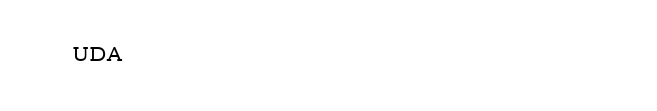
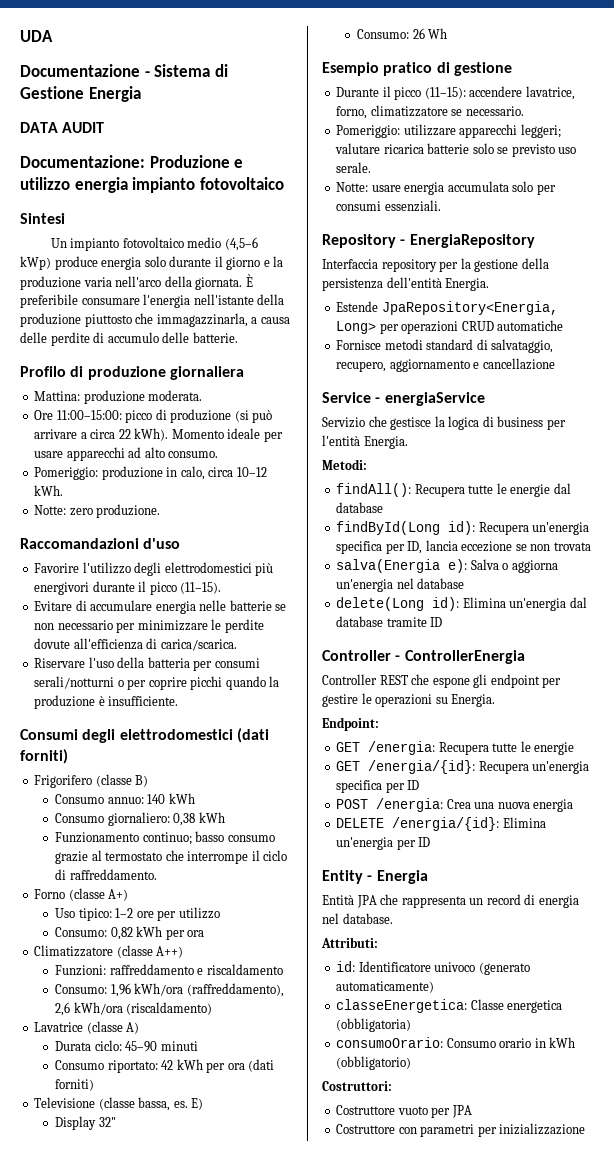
+ Documentazione - Sistema di Gestione Energia
+ DATA AUDIT
+ Documentazione: Produzione e utilizzo energia impianto fotovoltaico
+ Sintesi
+ Un impianto fotovoltaico medio (4,5–6 kWp) produce energia solo durante il giorno e la produzione varia nell'arco della giornata. È preferibile consumare l'energia nell'istante della produzione piuttosto che immagazzinarla, a causa delle perdite di accumulo delle batterie.
+ Profilo di produzione giornaliera
+ Mattina: produzione moderata.
+ Ore 11:00–15:00: picco di produzione (si può arrivare a circa 22 kWh). Momento ideale per usare apparecchi ad alto consumo.
+ Pomeriggio: produzione in calo, circa 10–12 kWh.
+ Notte: zero produzione.
+ Raccomandazioni d'uso
+ Favorire l'utilizzo degli elettrodomestici più energivori durante il picco (11–15).
+ Evitare di accumulare energia nelle batterie se non necessario per minimizzare le perdite dovute all'efficienza di carica/scarica.
+ Riservare l'uso della batteria per consumi serali/notturni o per coprire picchi quando la produzione è insufficiente.
+ Consumi degli elettrodomestici (dati forniti)
+ Frigorifero (classe B)
+ Consumo annuo: 140 kWh
+ Consumo giornaliero: 0,38 kWh
+ Funzionamento continuo; basso consumo grazie al termostato che interrompe il ciclo di raffreddamento.
+ Forno (classe A+)
+ Uso tipico: 1–2 ore per utilizzo
+ Consumo: 0,82 kWh per ora
+ Climatizzatore (classe A++)
+ Funzioni: raffreddamento e riscaldamento
+ Consumo: 1,96 kWh/ora (raffreddamento), 2,6 kWh/ora (riscaldamento)
+ Lavatrice (classe A)
+ Durata ciclo: 45–90 minuti
+ Consumo riportato: 42 kWh per ora (dati forniti)
+ Televisione (classe bassa, es. E)
+ Display 32"
+ Consumo: 26 Wh
+ Esempio pratico di gestione
+ Durante il picco (11–15): accendere lavatrice, forno, climatizzatore se necessario.
+ Pomeriggio: utilizzare apparecchi leggeri; valutare ricarica batterie solo se previsto uso serale.
+ Notte: usare energia accumulata solo per consumi essenziali.
+ Repository - EnergiaRepository
+ Interfaccia repository per la gestione della persistenza dell'entità Energia.
+ Estende JpaRepository<Energia, Long> per operazioni CRUD automatiche
+ Fornisce metodi standard di salvataggio, recupero, aggiornamento e cancellazione
+ Service - energiaService
+ Servizio che gestisce la logica di business per l'entità Energia.
+ Metodi:
+ findAll(): Recupera tutte le energie dal database
+ findById(Long id): Recupera un'energia specifica per ID, lancia eccezione se non trovata
+ salva(Energia e): Salva o aggiorna un'energia nel database
+ delete(Long id): Elimina un'energia dal database tramite ID
+ Controller - ControllerEnergia
+ Controller REST che espone gli endpoint per gestire le operazioni su Energia.
+ Endpoint:
+ GET /energia: Recupera tutte le energie
+ GET /energia/{id}: Recupera un'energia specifica per ID
+ POST /energia: Crea una nuova energia
+ DELETE /energia/{id}: Elimina un'energia per ID
+ Entity - Energia
+ Entità JPA che rappresenta un record di energia nel database.
+ Attributi:
+ id: Identificatore univoco (generato automaticamente)
+ classeEnergetica: Classe energetica (obbligatoria)
+ consumoOrario: Consumo orario in kWh (obbligatorio)
+ Costruttori:
+ Costruttore vuoto per JPA
+ Costruttore con parametri per inizializzazione

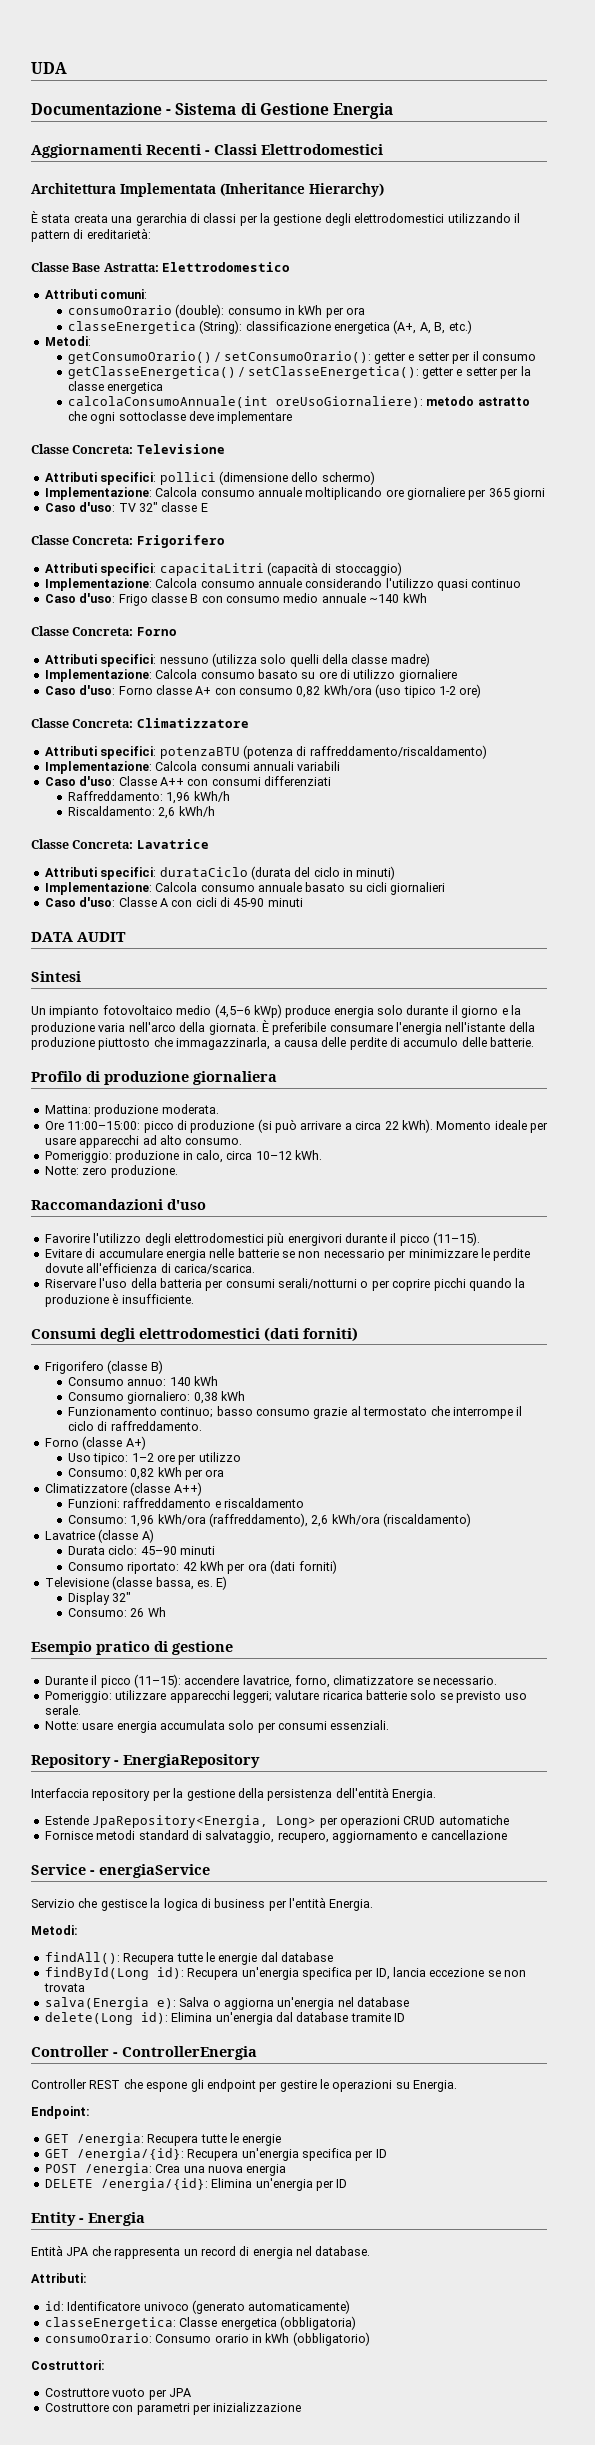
+ Aggiornamenti Recenti - Classi Elettrodomestici
+ Architettura Implementata (Inheritance Hierarchy)
+ È stata creata una gerarchia di classi per la gestione degli elettrodomestici utilizzando il pattern di ereditarietà:
+ Classe Base Astratta: Elettrodomestico
+ Attributi comuni:
+ consumoOrario (double): consumo in kWh per ora
+ classeEnergetica (String): classificazione energetica (A+, A, B, etc.)
+ Metodi:
+ getConsumoOrario() / setConsumoOrario(): getter e setter per il consumo
+ getClasseEnergetica() / setClasseEnergetica(): getter e setter per la classe energetica
+ calcolaConsumoAnnuale(int oreUsoGiornaliere): metodo astratto che ogni sottoclasse deve implementare
+ Classe Concreta: Televisione
+ Attributi specifici: pollici (dimensione dello schermo)
+ Implementazione: Calcola consumo annuale moltiplicando ore giornaliere per 365 giorni
+ Caso d'uso: TV 32" classe E
+ Classe Concreta: Frigorifero
+ Attributi specifici: capacitaLitri (capacità di stoccaggio)
+ Implementazione: Calcola consumo annuale considerando l'utilizzo quasi continuo
+ Caso d'uso: Frigo classe B con consumo medio annuale ~140 kWh
+ Classe Concreta: Forno
+ Attributi specifici: nessuno (utilizza solo quelli della classe madre)
+ Implementazione: Calcola consumo basato su ore di utilizzo giornaliere
+ Caso d'uso: Forno classe A+ con consumo 0,82 kWh/ora (uso tipico 1-2 ore)
+ Classe Concreta: Climatizzatore
+ Attributi specifici: potenzaBTU (potenza di raffreddamento/riscaldamento)
+ Implementazione: Calcola consumi annuali variabili
+ Caso d'uso: Classe A++ con consumi differenziati
+ Raffreddamento: 1,96 kWh/h
+ Riscaldamento: 2,6 kWh/h
+ Classe Concreta: Lavatrice
+ Attributi specifici: durataCiclo (durata del ciclo in minuti)
+ Implementazione: Calcola consumo annuale basato su cicli giornalieri
+ Caso d'uso: Classe A con cicli di 45-90 minuti
  DATA AUDIT
- Documentazione: Produzione e utilizzo energia impianto fotovoltaico

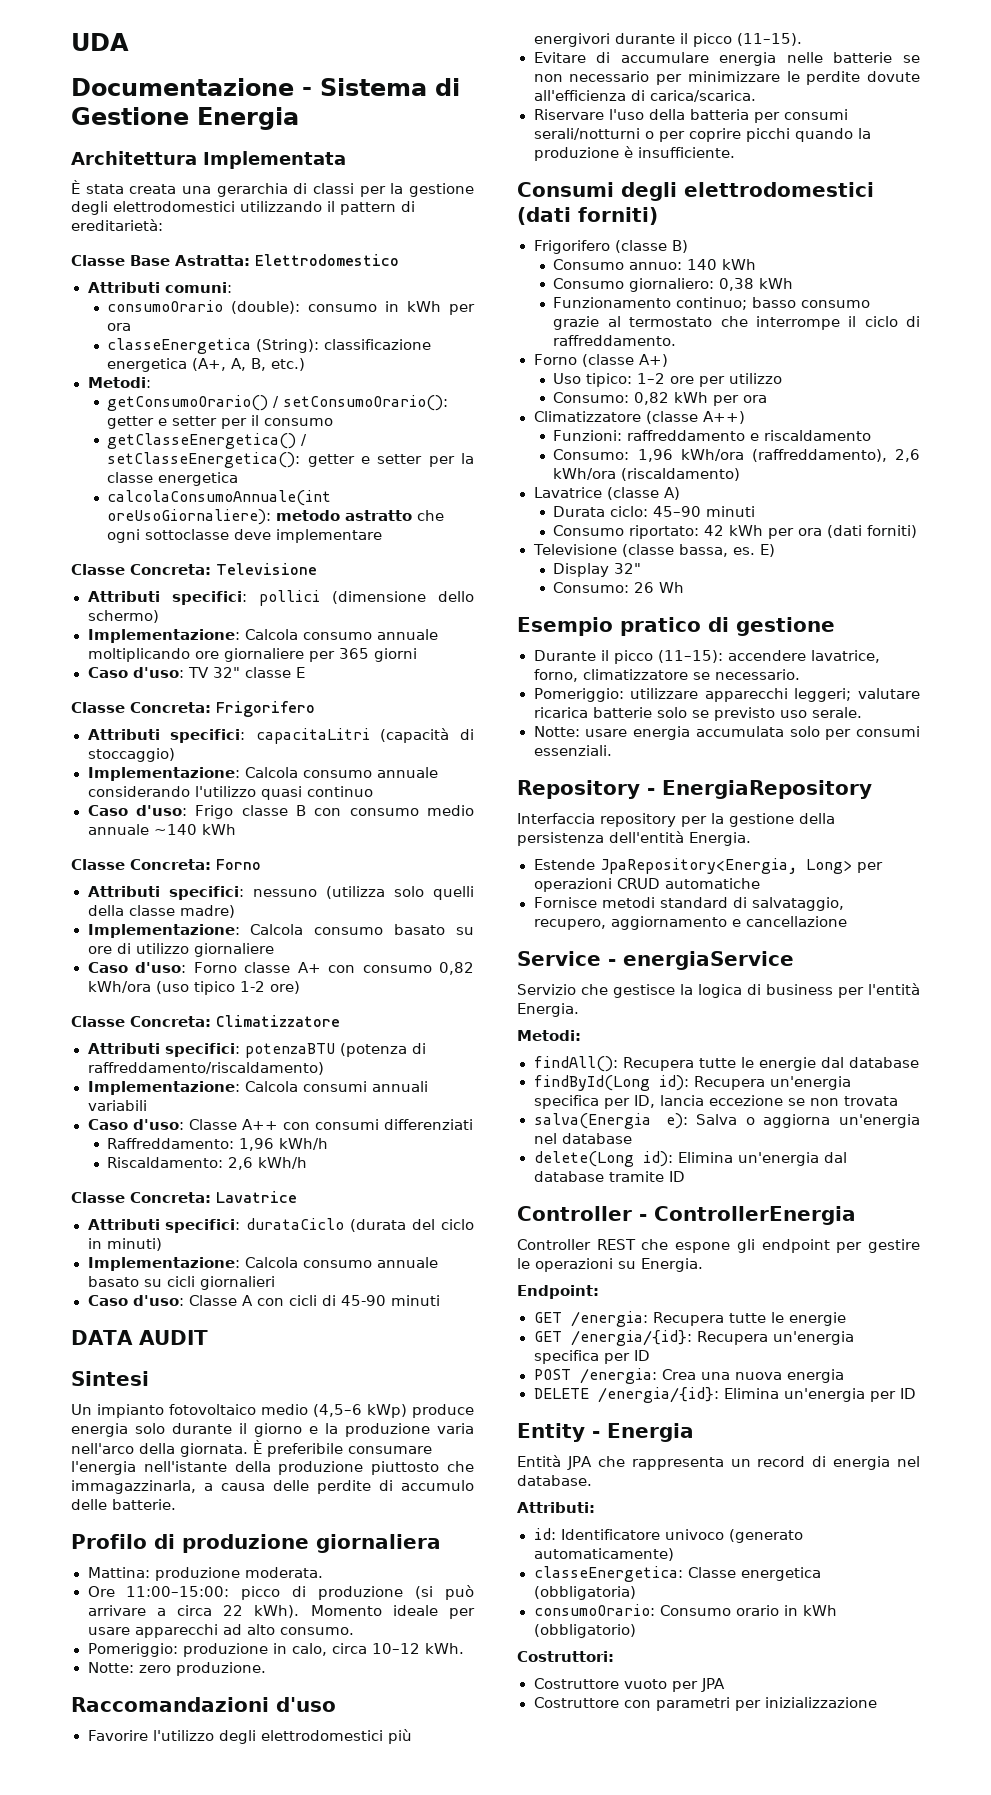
- Aggiornamenti Recenti - Classi Elettrodomestici
- Architettura Implementata (Inheritance Hierarchy)
+ Architettura Implementata

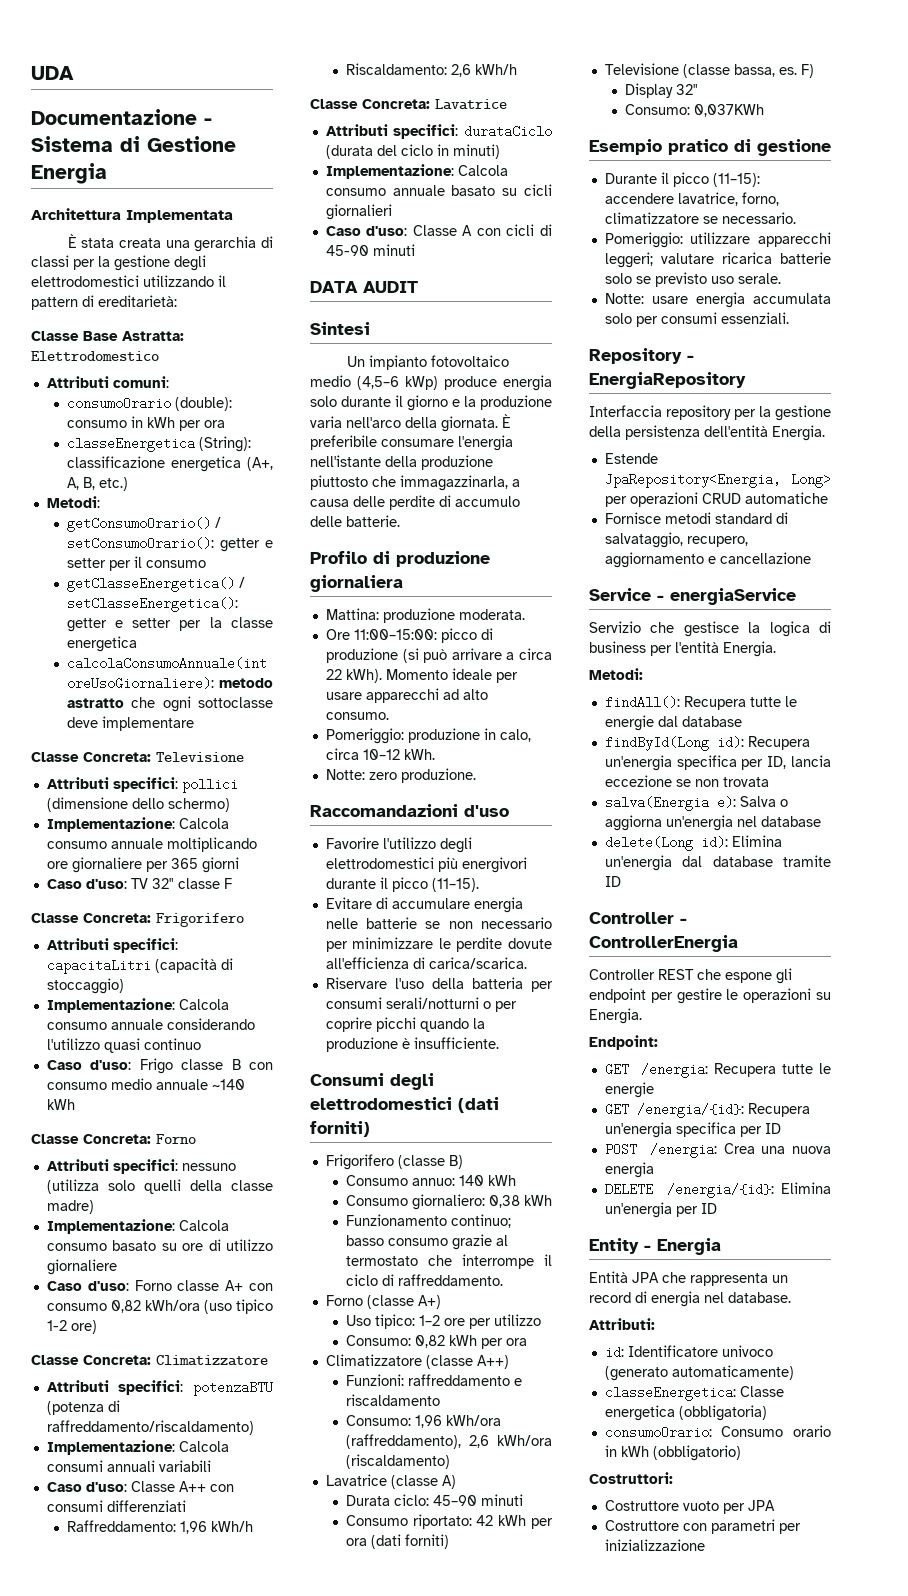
- Caso d'uso: TV 32" classe E
+ Caso d'uso: TV 32" classe F
- E)
+ F)
- Consumo: 26 Wh
+ Consumo: 0,037KWh

